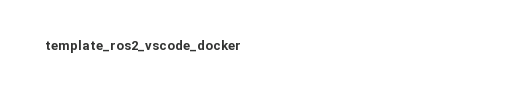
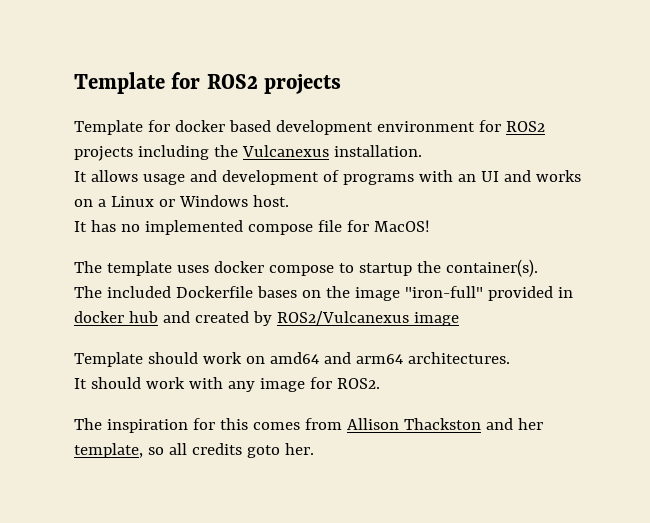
- template_ros2_vscode_docker
+ Template for ROS2 projects
+ Template for docker based development environment for ROS2 projects including the Vulcanexus installation.
+ It allows usage and development of programs with an UI and works on a Linux or Windows host.
+ It has no implemented compose file for MacOS!
+ The template uses docker compose to startup the container(s).
+ The included Dockerfile bases on the image "iron-full" provided in docker hub and created by ROS2/Vulcanexus image
+ Template should work on amd64 and arm64 architectures.
+ It should work with any image for ROS2.
+ The inspiration for this comes from Allison Thackston and her template, so all credits goto her.

